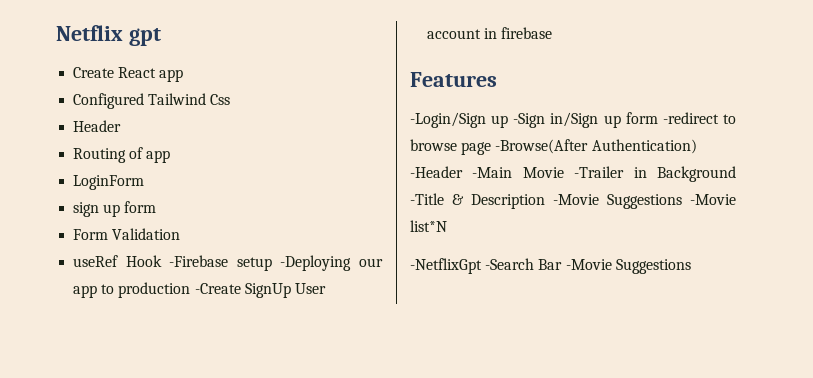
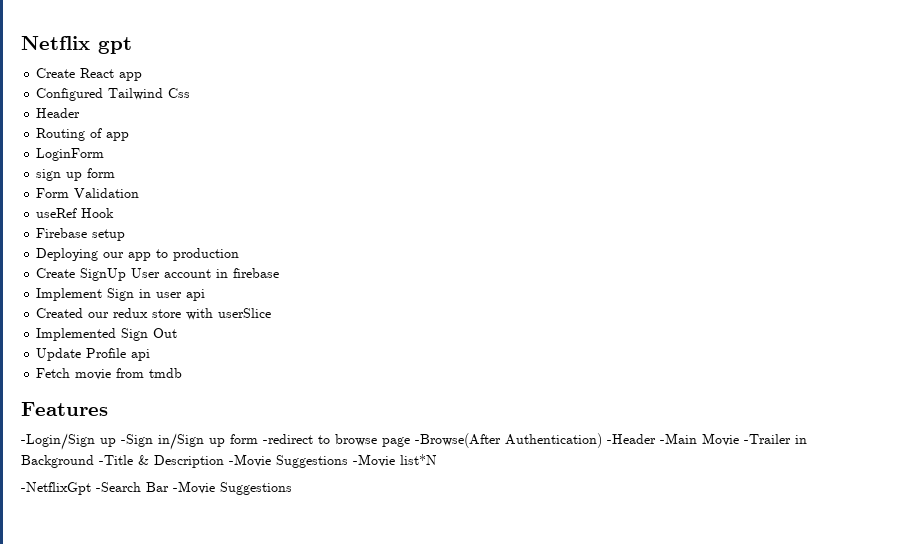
- useRef Hook -Firebase setup -Deploying our app to production -Create SignUp User account in firebase
+ useRef Hook
+ Firebase setup
+ Deploying our app to production
+ Create SignUp User account in firebase
+ Implement Sign in user api
+ Created our redux store with userSlice
+ Implemented Sign Out
+ Update Profile api
+ Fetch movie from tmdb

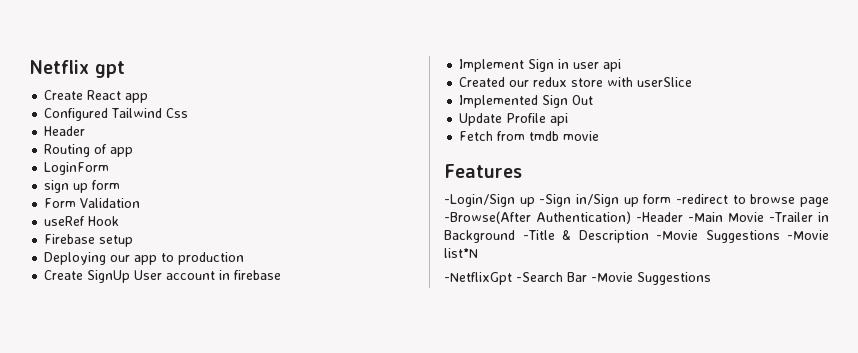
- Fetch movie from tmdb
+ Fetch from tmdb movie

